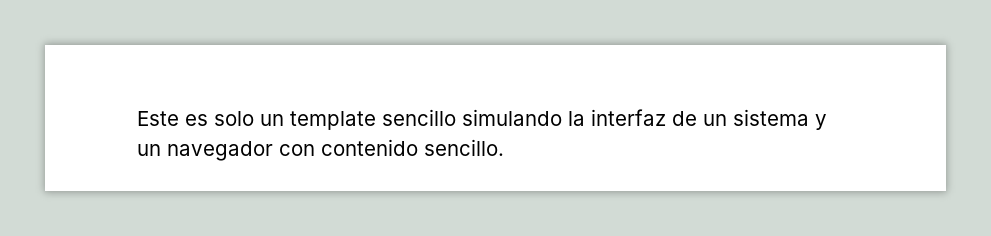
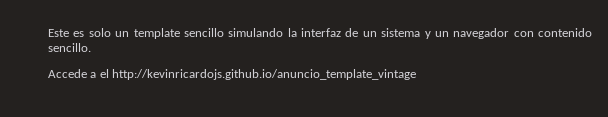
+ Accede a el http://kevinricardojs.github.io/anuncio_template_vintage

